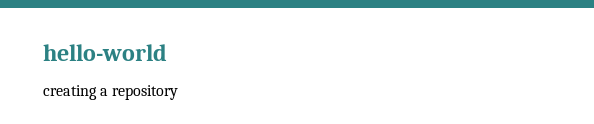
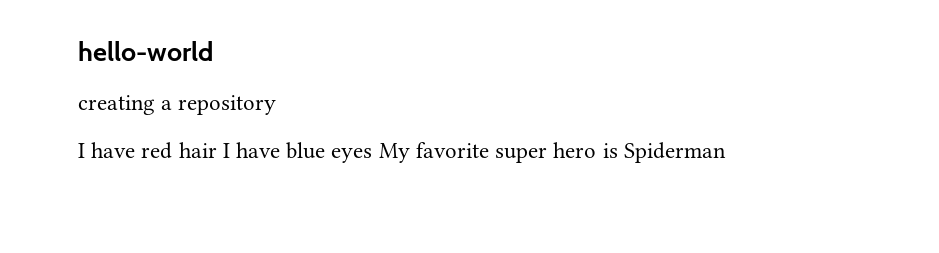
+ I have red hair I have blue eyes My favorite super hero is Spiderman

